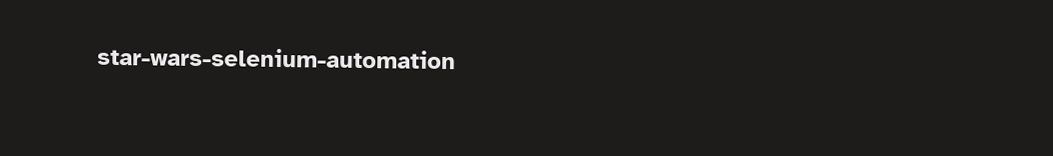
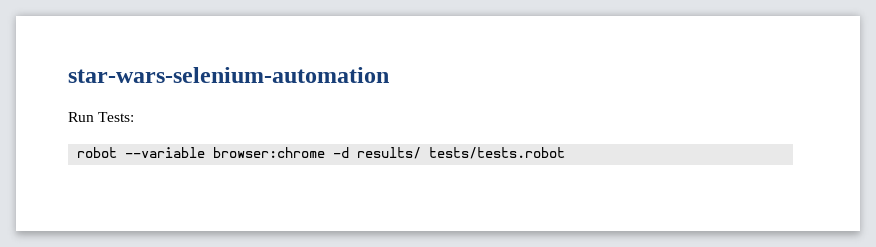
+ Run Tests:
+ robot --variable browser:chrome -d results/ tests/tests.robot

